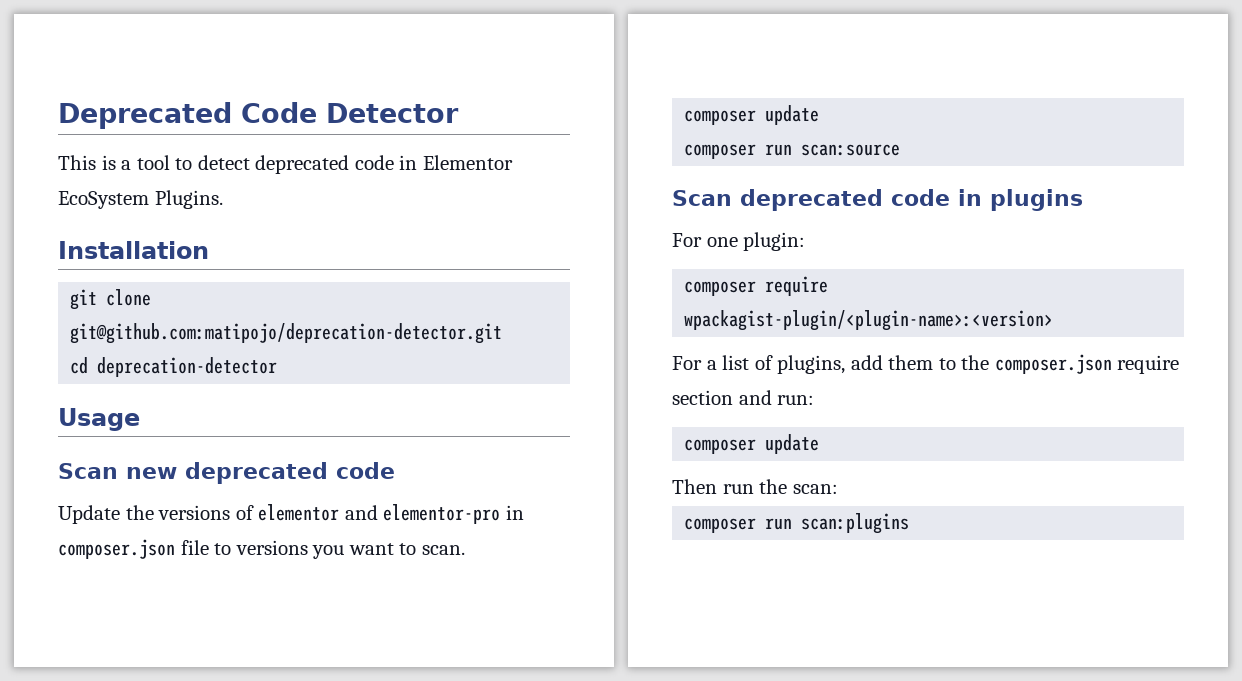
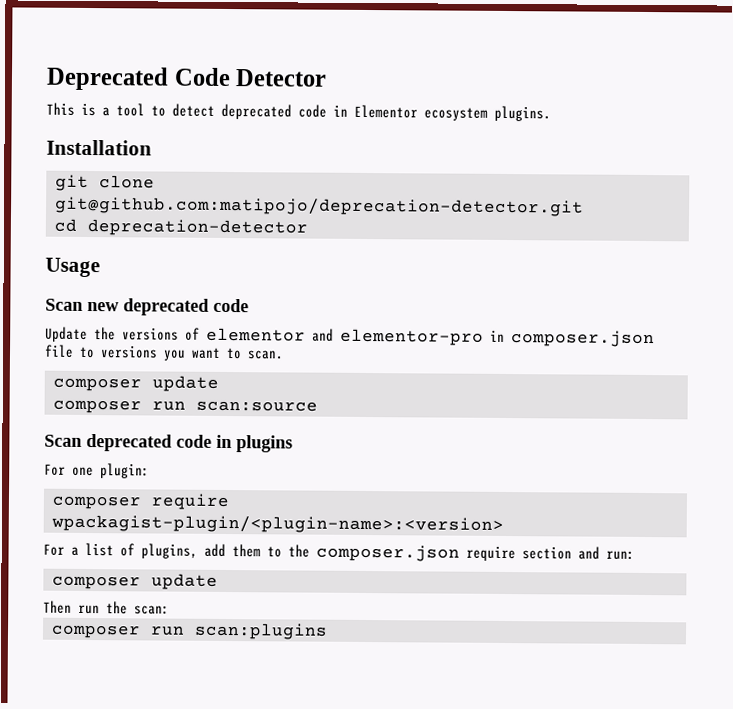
- This is a tool to detect deprecated code in Elementor EcoSystem Plugins.
+ This is a tool to detect deprecated code in Elementor ecosystem plugins.

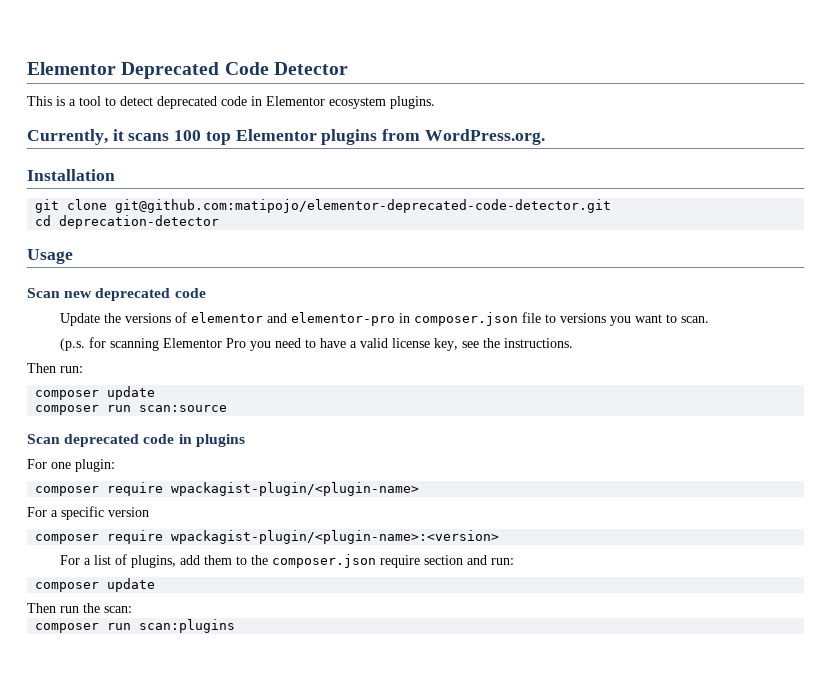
- Deprecated Code Detector
+ Elementor Deprecated Code Detector
+ Currently, it scans 100 top Elementor plugins from WordPress.org.
- git clone git@github.com:matipojo/deprecation-detector.git
+ git clone git@github.com:matipojo/elementor-deprecated-code-detector.git
+ (p.s. for scanning Elementor Pro you need to have a valid license key, see the instructions.
+ Then run:
+ composer require wpackagist-plugin/<plugin-name>
+ For a specific version

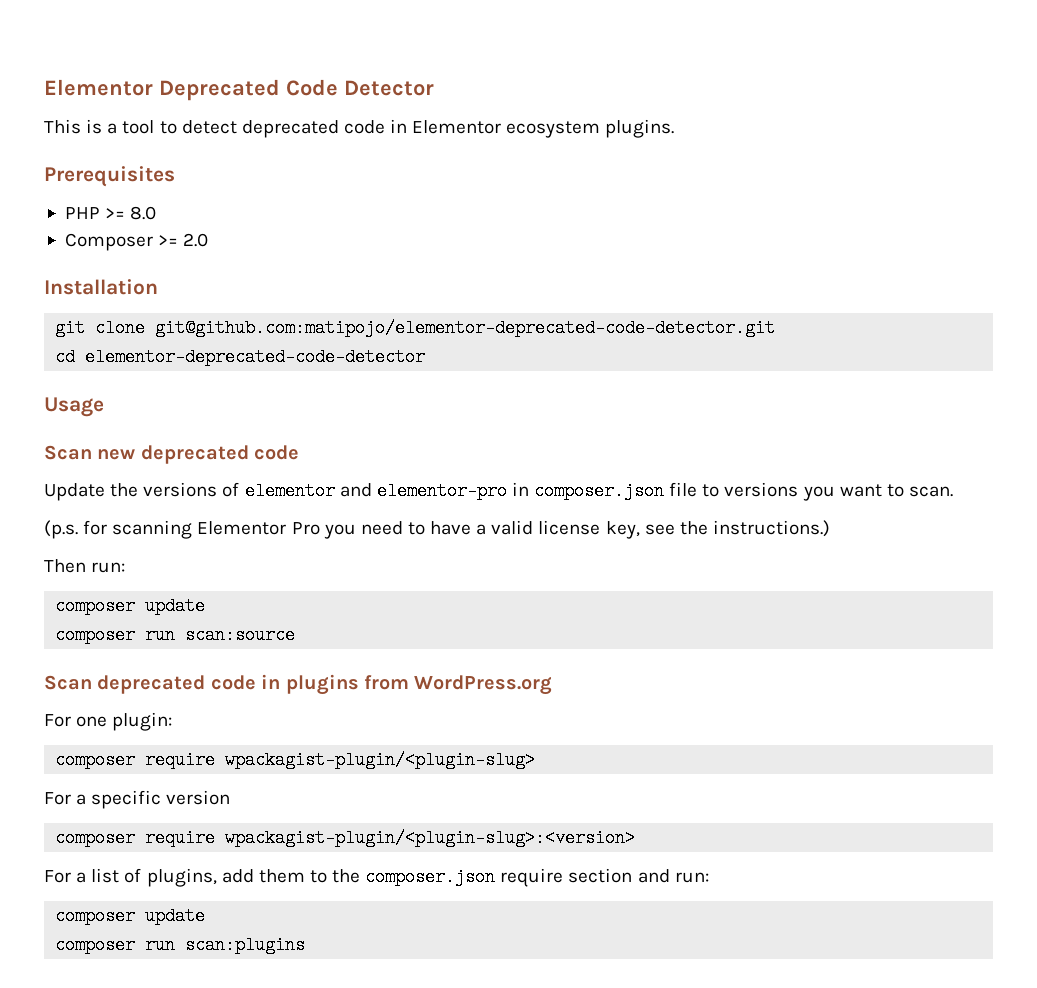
- Currently, it scans 100 top Elementor plugins from WordPress.org.
+ Prerequisites
+ PHP >= 8.0
+ Composer >= 2.0
- cd deprecation-detector
+ cd elementor-deprecated-code-detector
- (p.s. for scanning Elementor Pro you need to have a valid license key, see the instructions.
+ (p.s. for scanning Elementor Pro you need to have a valid license key, see the instructions.)
- Scan deprecated code in plugins
+ Scan deprecated code in plugins from WordPress.org
- composer require wpackagist-plugin/<plugin-name>
+ composer require wpackagist-plugin/<plugin-slug>
- composer require wpackagist-plugin/<plugin-name>:<version>
+ composer require wpackagist-plugin/<plugin-slug>:<version>
- Then run the scan:

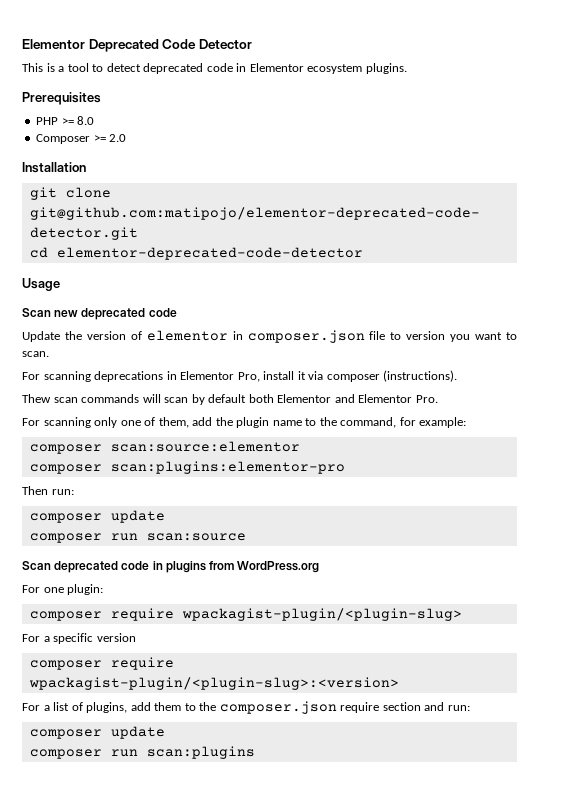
- Update the versions of elementor and elementor-pro in composer.json file to versions you want to scan.
+ Update the version of elementor in composer.json file to version you want to scan.
- (p.s. for scanning Elementor Pro you need to have a valid license key, see the instructions.)
+ For scanning deprecations in Elementor Pro, install it via composer (instructions).
+ Thew scan commands will scan by default both Elementor and Elementor Pro.
+ For scanning only one of them, add the plugin name to the command, for example:
+ composer scan:source:elementor
+ composer scan:plugins:elementor-pro

